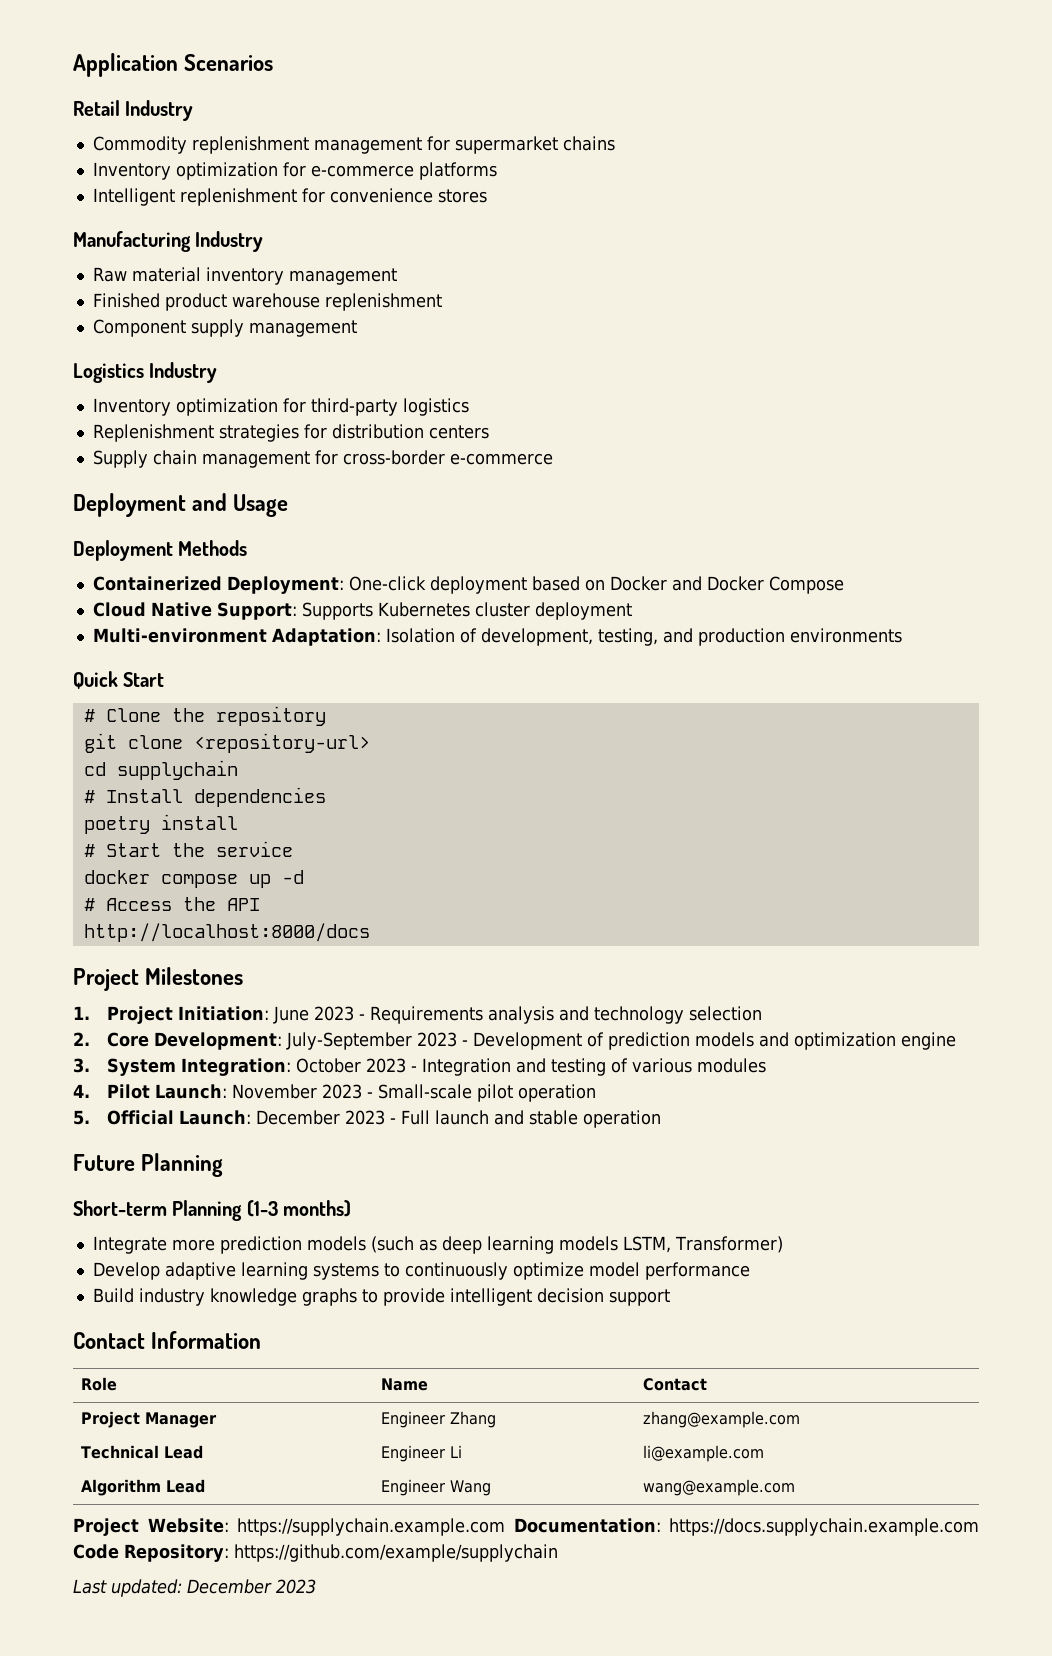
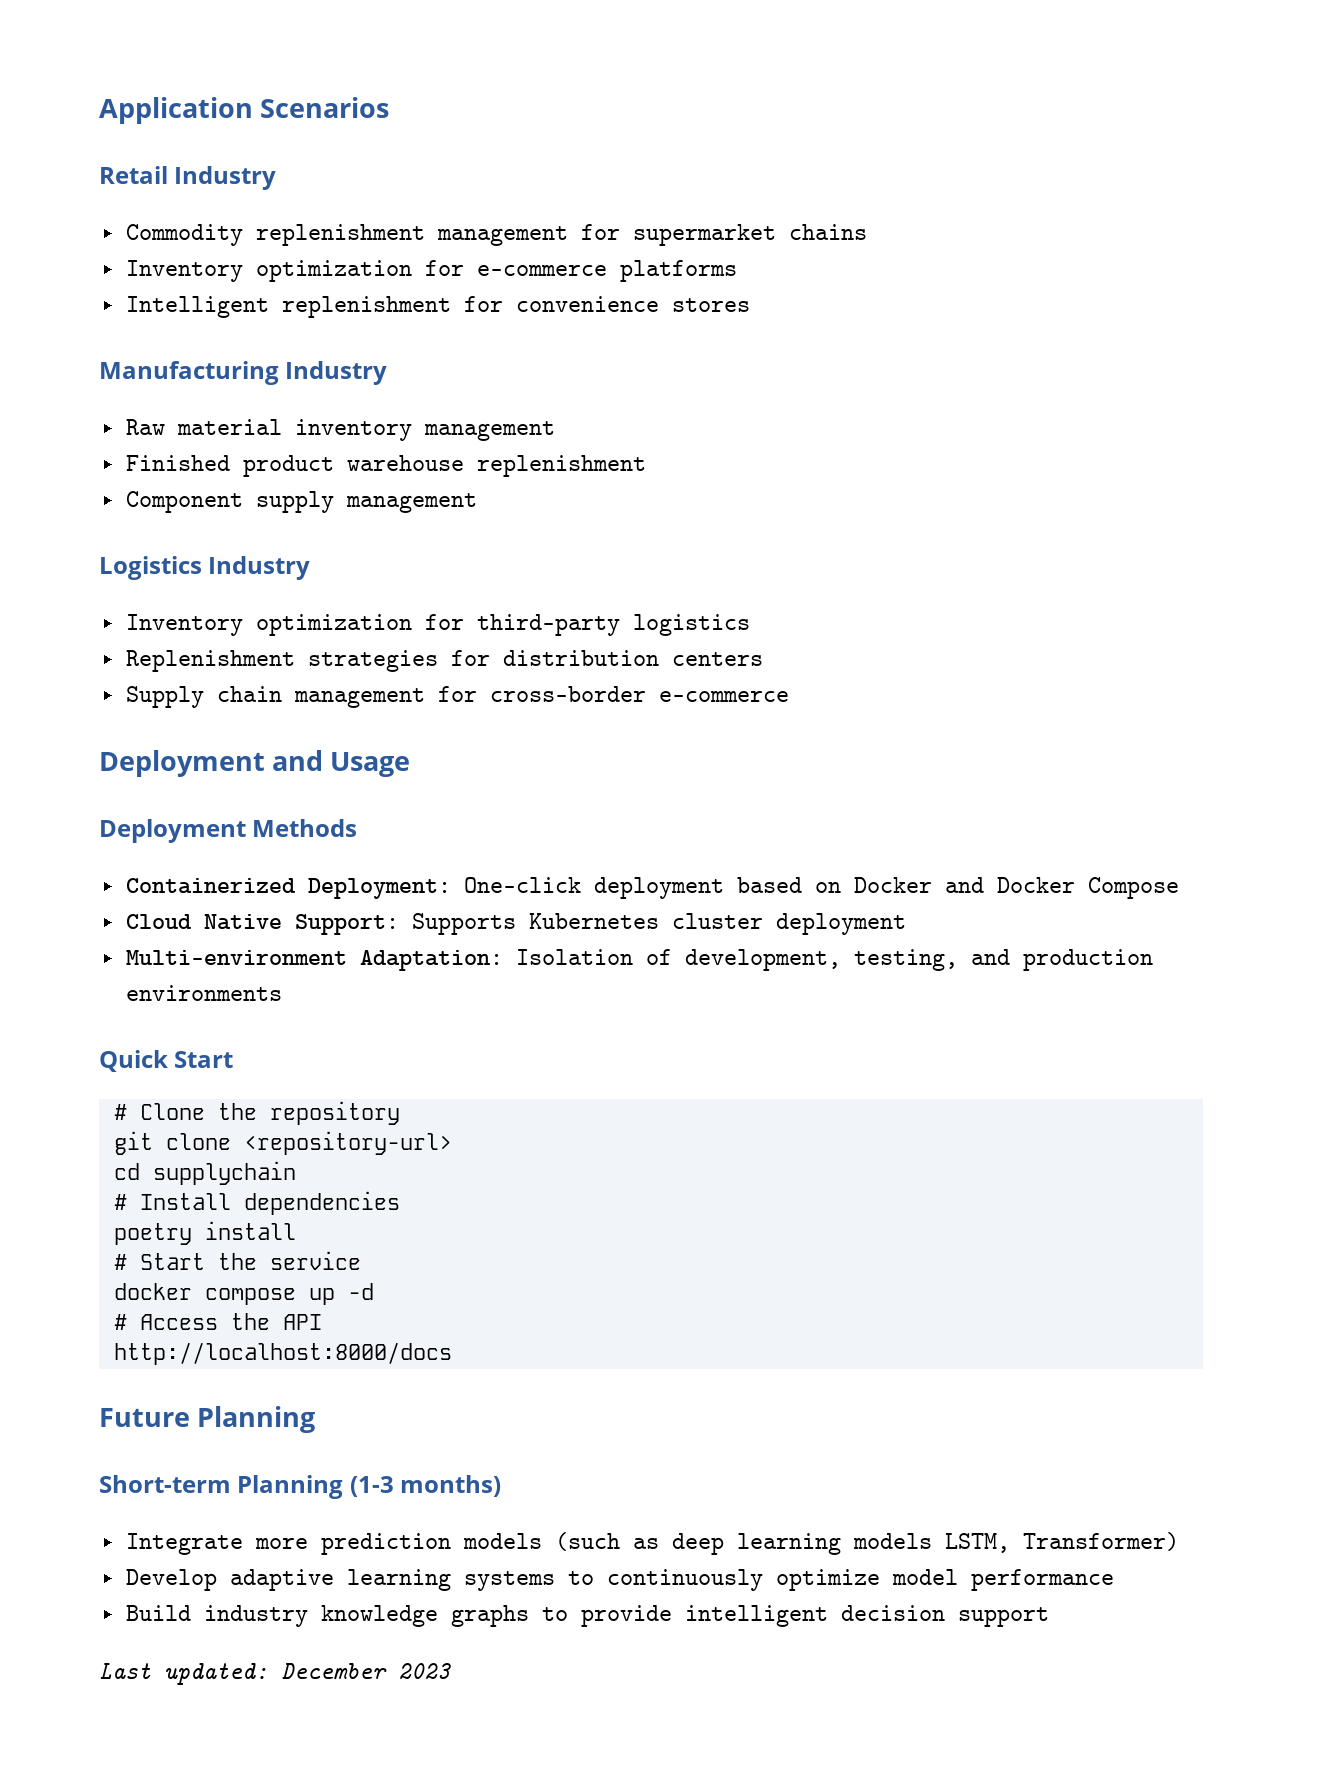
- Project Milestones
- 1. Project Initiation: June 2023 - Requirements analysis and technology selection
- 2. Core Development: July-September 2023 - Development of prediction models and optimization engine
- 3. System Integration: October 2023 - Integration and testing of various modules
- 4. Pilot Launch: November 2023 - Small-scale pilot operation
- 5. Official Launch: December 2023 - Full launch and stable operation
- Contact Information
- Role | Name | Contact
- Project Manager | Engineer Zhang | zhang@example.com
- Technical Lead | Engineer Li | li@example.com
- Algorithm Lead | Engineer Wang | wang@example.com
- Project Website: https://supplychain.example.com Documentation: https://docs.supplychain.example.com Code Repository: https://github.com/example/supplychain

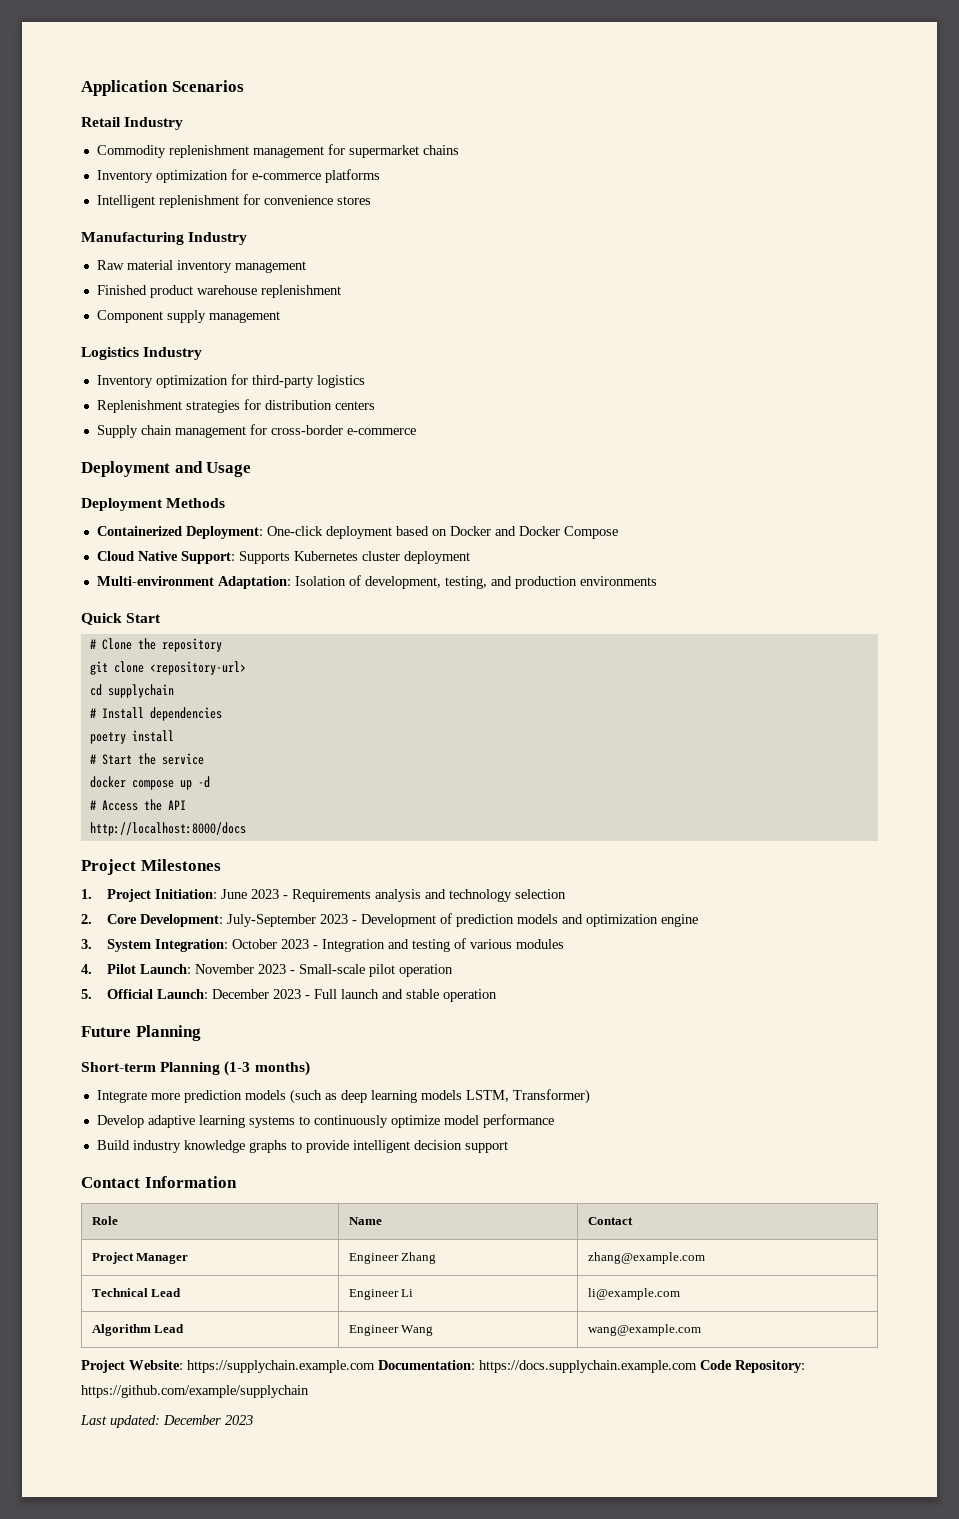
+ Project Milestones
+ 1. Project Initiation: June 2023 - Requirements analysis and technology selection
+ 2. Core Development: July-September 2023 - Development of prediction models and optimization engine
+ 3. System Integration: October 2023 - Integration and testing of various modules
+ 4. Pilot Launch: November 2023 - Small-scale pilot operation
+ 5. Official Launch: December 2023 - Full launch and stable operation
+ Contact Information
+ Role | Name | Contact
+ Project Manager | Engineer Zhang | zhang@example.com
+ Technical Lead | Engineer Li | li@example.com
+ Algorithm Lead | Engineer Wang | wang@example.com
+ Project Website: https://supplychain.example.com Documentation: https://docs.supplychain.example.com Code Repository: https://github.com/example/supplychain

